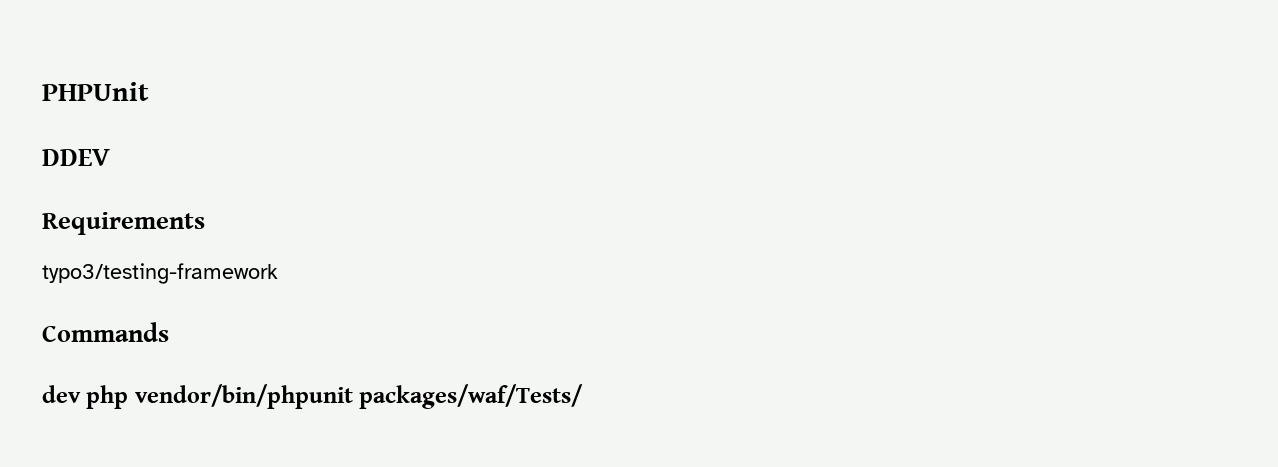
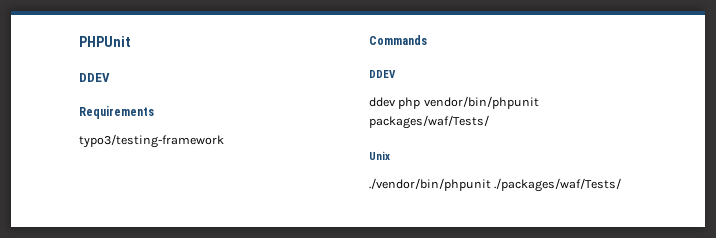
  Commands
- dev php vendor/bin/phpunit packages/waf/Tests/
+ DDEV
+ ddev php vendor/bin/phpunit packages/waf/Tests/
+ Unix
+ ./vendor/bin/phpunit ./packages/waf/Tests/

